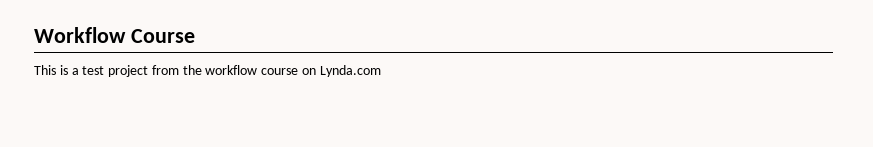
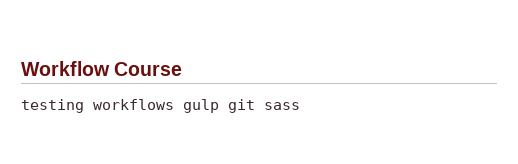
- This is a test project from the workflow course on Lynda.com
+ testing workflows gulp git sass

